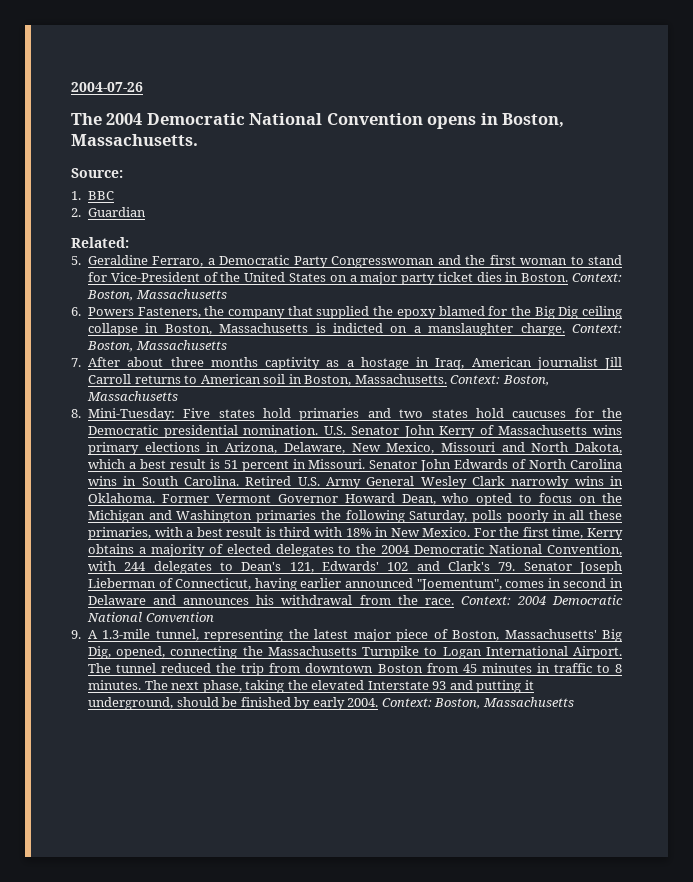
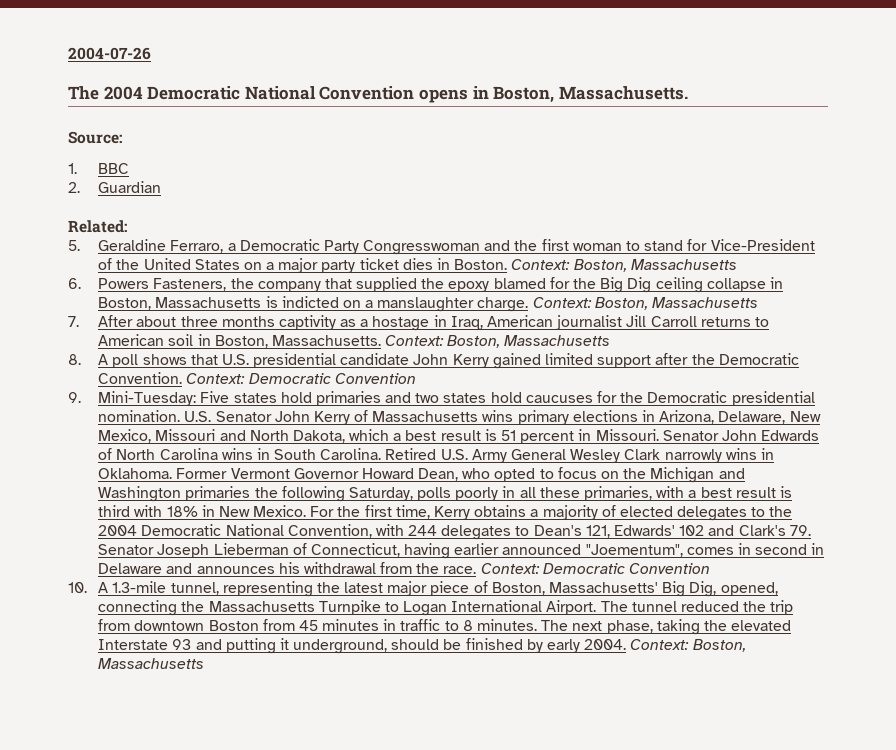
- 8. Mini-Tuesday: Five states hold primaries and two states hold caucuses for the Democratic presidential nomination.
+ 8. A poll shows that U.S. presidential candidate John Kerry gained limited support after the Democratic Convention. Context: Democratic Convention
+ 9. Mini-Tuesday: Five states hold primaries and two states hold caucuses for the Democratic presidential nomination.
- For the first time, Kerry obtains a majority of elected delegates to the 2004 Democratic National Convention, with 244 delegates to Dean's 121, Edwards' 102 and Clark's 79. Senator Joseph Lieberman of Connecticut, having earlier announced "Joementum", comes in second in Delaware and announces his withdrawal from the race. Context: 2004 Democratic National Convention
- 9. A 1.3-mile tunnel, representing the latest major piece of Boston, Massachusetts' Big Dig, opened, connecting the Massachusetts Turnpike to Logan International Airport.
+ For the first time, Kerry obtains a majority of elected delegates to the 2004 Democratic National Convention, with 244 delegates to Dean's 121, Edwards' 102 and Clark's 79. Senator Joseph Lieberman of Connecticut, having earlier announced "Joementum", comes in second in Delaware and announces his withdrawal from the race. Context: Democratic Convention
+ 10. A 1.3-mile tunnel, representing the latest major piece of Boston, Massachusetts' Big Dig, opened, connecting the Massachusetts Turnpike to Logan International Airport.

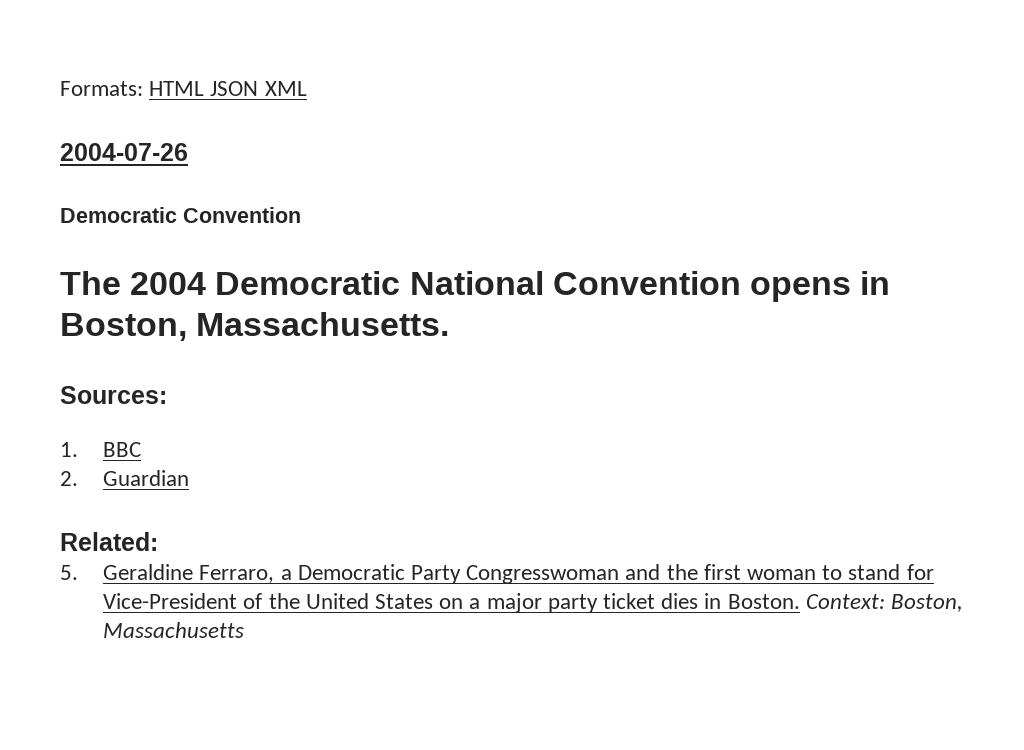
+ Formats: HTML JSON XML
+ Democratic Convention
- Source:
+ Sources:
- 6. Powers Fasteners, the company that supplied the epoxy blamed for the Big Dig ceiling collapse in Boston, Massachusetts is indicted on a manslaughter charge. Context: Boston, Massachusetts
- 7. After about three months captivity as a hostage in Iraq, American journalist Jill Carroll returns to American soil in Boston, Massachusetts. Context: Boston, Massachusetts
- 8. A poll shows that U.S. presidential candidate John Kerry gained limited support after the Democratic Convention. Context: Democratic Convention
- 9. Mini-Tuesday: Five states hold primaries and two states hold caucuses for the Democratic presidential nomination. U.S. Senator John Kerry of Massachusetts wins primary elections in Arizona, Delaware, New Mexico, Missouri and North Dakota, which a best result is 51 percent in Missouri. Senator John Edwards of North Carolina wins in South Carolina. Retired U.S. Army General Wesley Clark narrowly wins in Oklahoma. Former Vermont Governor Howard Dean, who opted to focus on the Michigan and Washington primaries the following Saturday, polls poorly in all these primaries, with a best result is third with 18% in New Mexico. For the first time, Kerry obtains a majority of elected delegates to the 2004 Democratic National Convention, with 244 delegates to Dean's 121, Edwards' 102 and Clark's 79. Senator Joseph Lieberman of Connecticut, having earlier announced "Joementum", comes in second in Delaware and announces his withdrawal from the race. Context: Democratic Convention
- 10. A 1.3-mile tunnel, representing the latest major piece of Boston, Massachusetts' Big Dig, opened, connecting the Massachusetts Turnpike to Logan International Airport. The tunnel reduced the trip from downtown Boston from 45 minutes in traffic to 8 minutes. The next phase, taking the elevated Interstate 93 and putting it underground, should be finished by early 2004. Context: Boston, Massachusetts

